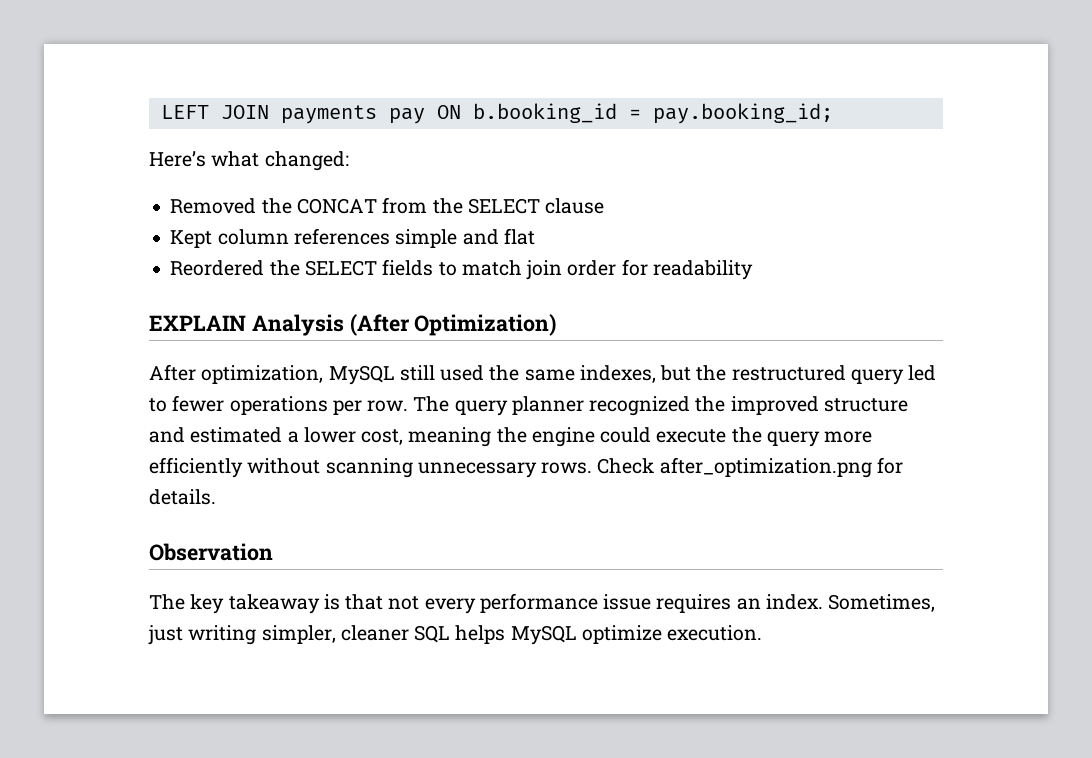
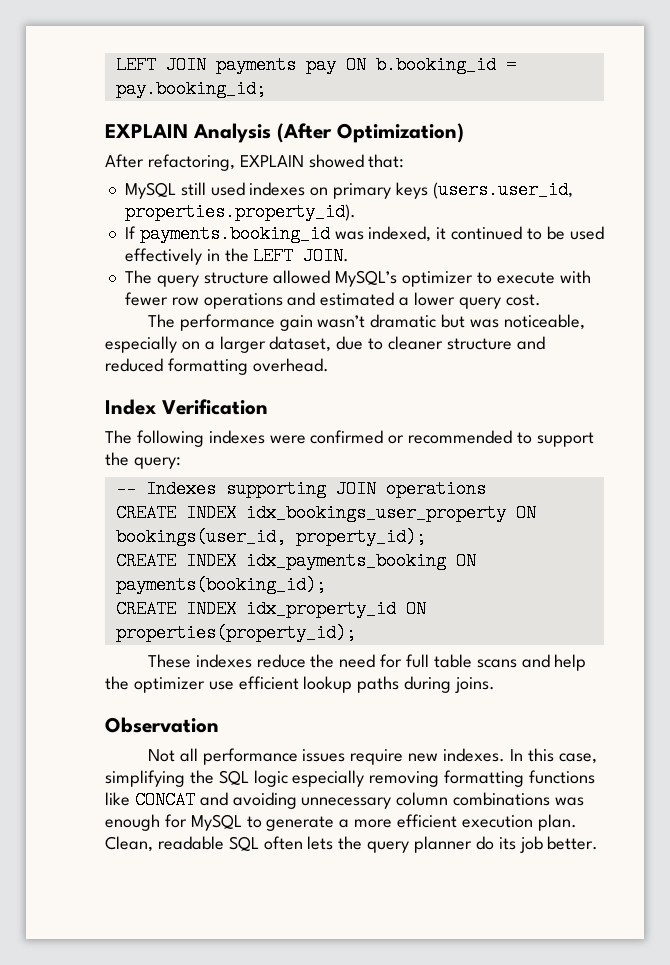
- Here’s what changed:
- Removed the CONCAT from the SELECT clause
- Kept column references simple and flat
- Reordered the SELECT fields to match join order for readability
- After optimization, MySQL still used the same indexes, but the restructured query led to fewer operations per row. The query planner recognized the improved structure and estimated a lower cost, meaning the engine could execute the query more efficiently without scanning unnecessary rows. Check after_optimization.png for details.
+ After refactoring, EXPLAIN showed that:
+ MySQL still used indexes on primary keys (users.user_id, properties.property_id).
+ If payments.booking_id was indexed, it continued to be used effectively in the LEFT JOIN.
+ The query structure allowed MySQL’s optimizer to execute with fewer row operations and estimated a lower query cost.
+ The performance gain wasn’t dramatic but was noticeable, especially on a larger dataset, due to cleaner structure and reduced formatting overhead.
+ Index Verification
+ The following indexes were confirmed or recommended to support the query:
+ -- Indexes supporting JOIN operations
+ CREATE INDEX idx_bookings_user_property ON bookings(user_id, property_id);
+ CREATE INDEX idx_payments_booking ON payments(booking_id);
+ CREATE INDEX idx_property_id ON properties(property_id);
+ These indexes reduce the need for full table scans and help the optimizer use efficient lookup paths during joins.
  Observation
- The key takeaway is that not every performance issue requires an index. Sometimes, just writing simpler, cleaner SQL helps MySQL optimize execution.
+ Not all performance issues require new indexes. In this case, simplifying the SQL logic especially removing formatting functions like CONCAT and avoiding unnecessary column combinations was enough for MySQL to generate a more efficient execution plan. Clean, readable SQL often lets the query planner do its job better.

